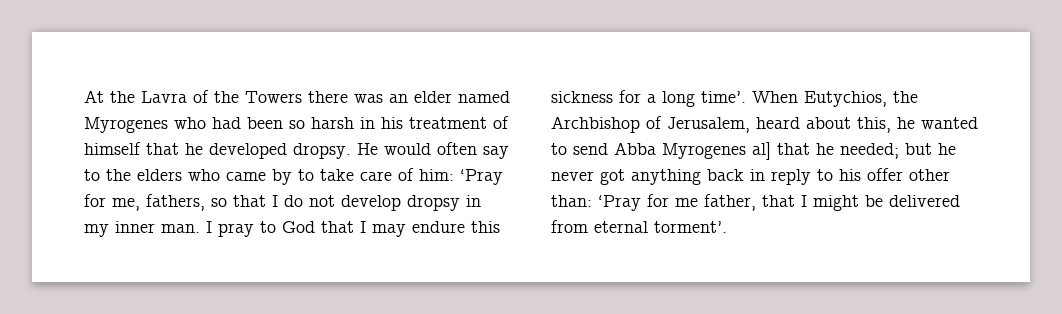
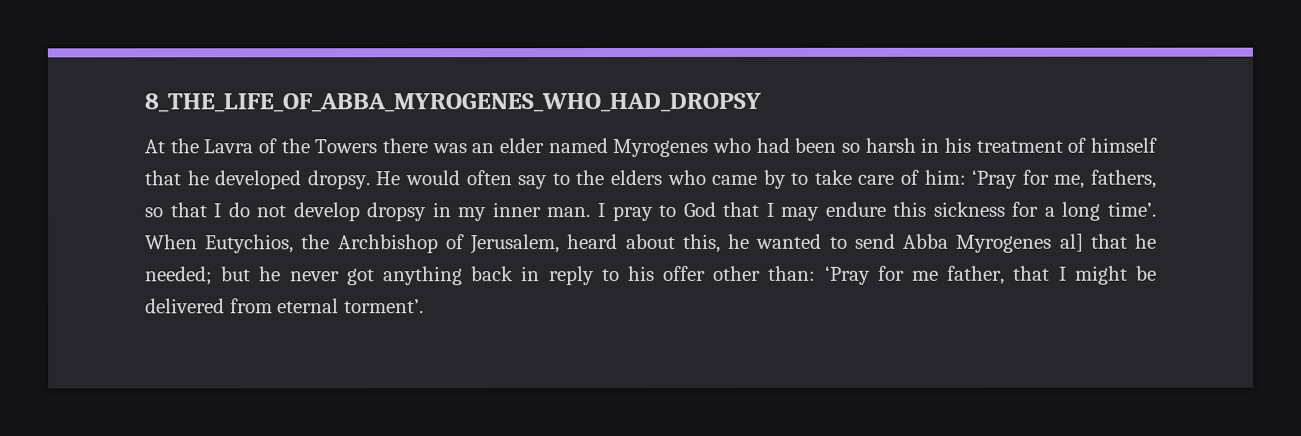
+ 8_THE_LIFE_OF_ABBA_MYROGENES_WHO_HAD_DROPSY

